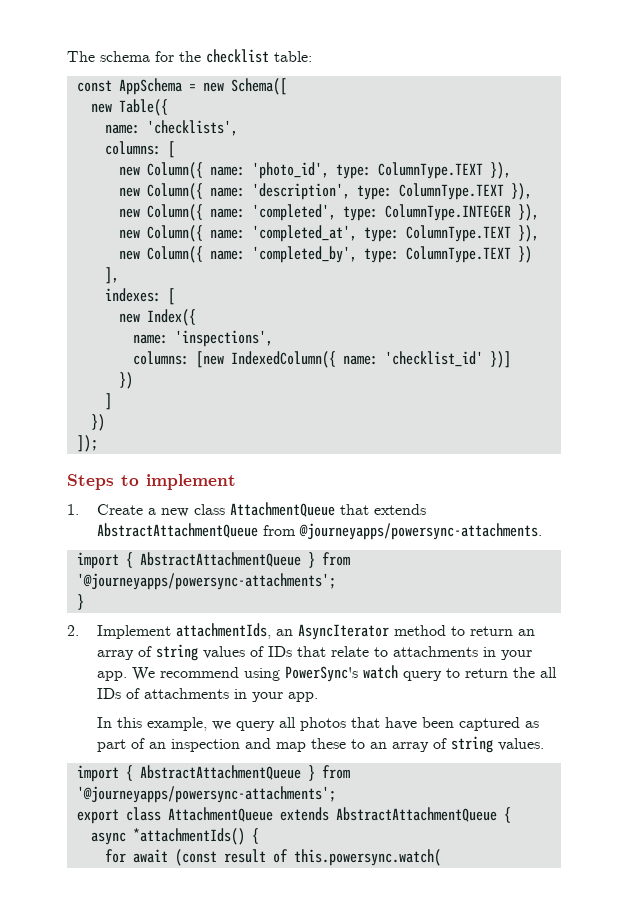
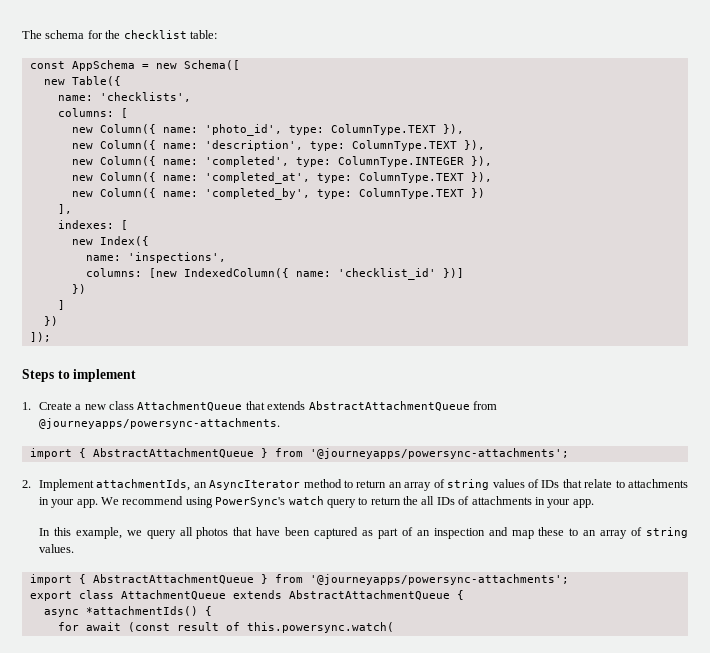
  1. Create a new class AttachmentQueue that extends AbstractAttachmentQueue from @journeyapps/powersync-attachments.
  import { AbstractAttachmentQueue } from '@journeyapps/powersync-attachments';
- }

